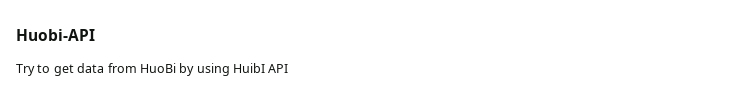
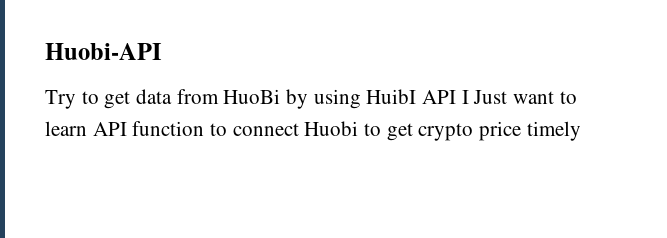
- Try to get data from HuoBi by using HuibI API
+ Try to get data from HuoBi by using HuibI API I Just want to learn API function to connect Huobi to get crypto price timely

